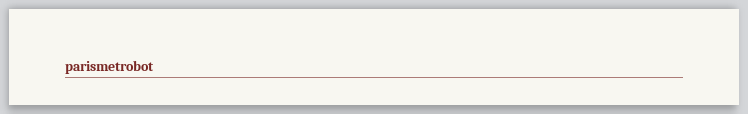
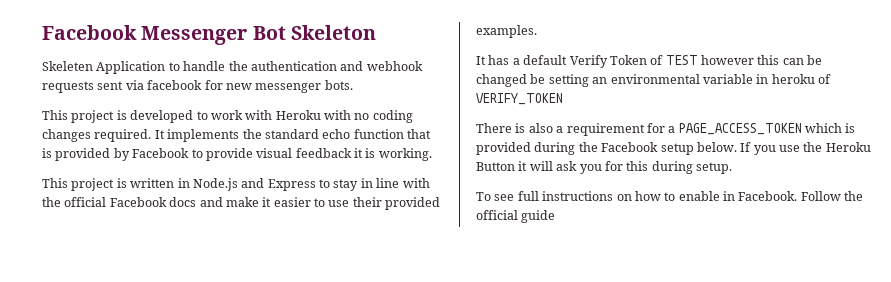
- parismetrobot
+ Facebook Messenger Bot Skeleton
+ Skeleten Application to handle the authentication and webhook requests sent via facebook for new messenger bots.
+ This project is developed to work with Heroku with no coding changes required. It implements the standard echo function that is provided by Facebook to provide visual feedback it is working.
+ This project is written in Node.js and Express to stay in line with the official Facebook docs and make it easier to use their provided examples.
+ It has a default Verify Token of TEST however this can be changed be setting an environmental variable in heroku of VERIFY_TOKEN
+ There is also a requirement for a PAGE_ACCESS_TOKEN which is provided during the Facebook setup below. If you use the Heroku Button it will ask you for this during setup.
+ To see full instructions on how to enable in Facebook. Follow the official guide

